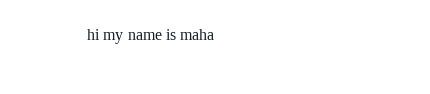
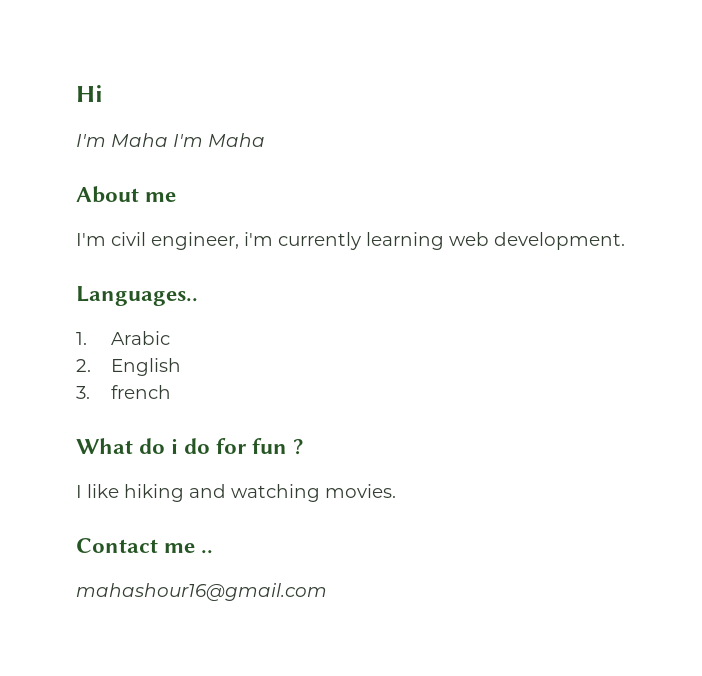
- hi my name is maha
+ Hi
+ I'm Maha I'm Maha
+ About me
+ I'm civil engineer, i'm currently learning web development.
+ Languages..
+ 1. Arabic
+ 2. English
+ 3. french
+ What do i do for fun ?
+ I like hiking and watching movies.
+ Contact me ..
+ mahashour16@gmail.com

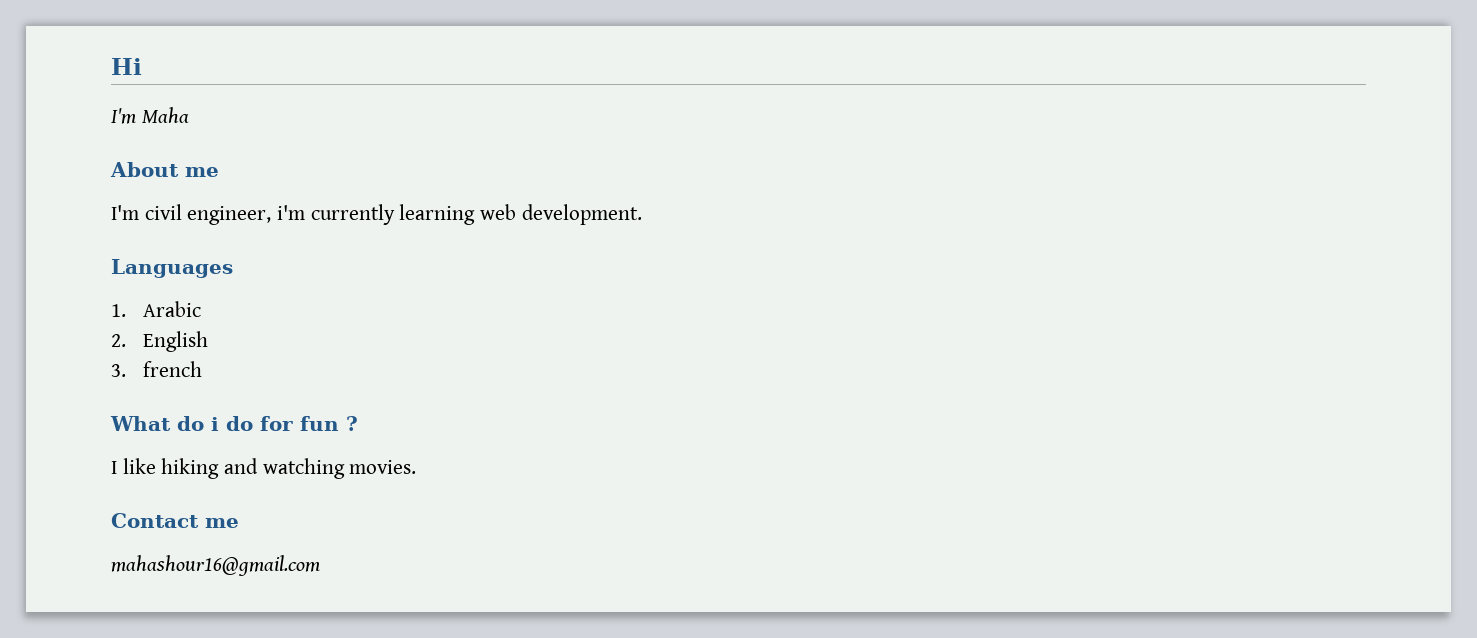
- I'm Maha I'm Maha
+ I'm Maha
- Languages..
+ Languages
- Contact me ..
+ Contact me

